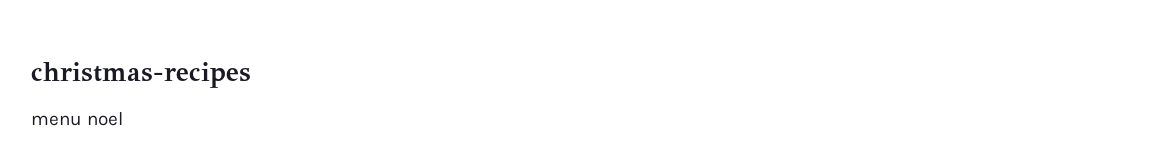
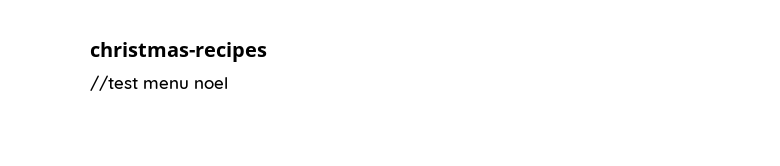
- menu noel
+ //test menu noel

